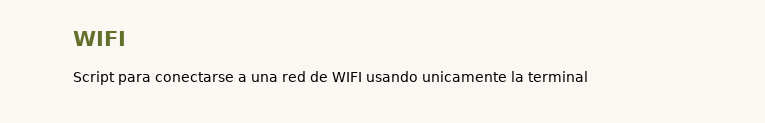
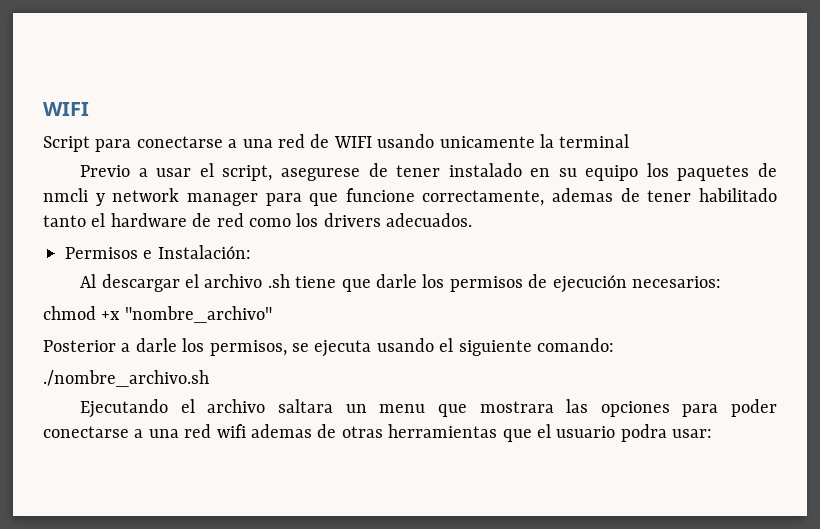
+ Previo a usar el script, asegurese de tener instalado en su equipo los paquetes de nmcli y network manager para que funcione correctamente, ademas de tener habilitado tanto el hardware de red como los drivers adecuados.
+ Permisos e Instalación:
+ Al descargar el archivo .sh tiene que darle los permisos de ejecución necesarios:
+ chmod +x "nombre_archivo"
+ Posterior a darle los permisos, se ejecuta usando el siguiente comando:
+ ./nombre_archivo.sh
+ Ejecutando el archivo saltara un menu que mostrara las opciones para poder conectarse a una red wifi ademas de otras herramientas que el usuario podra usar:

